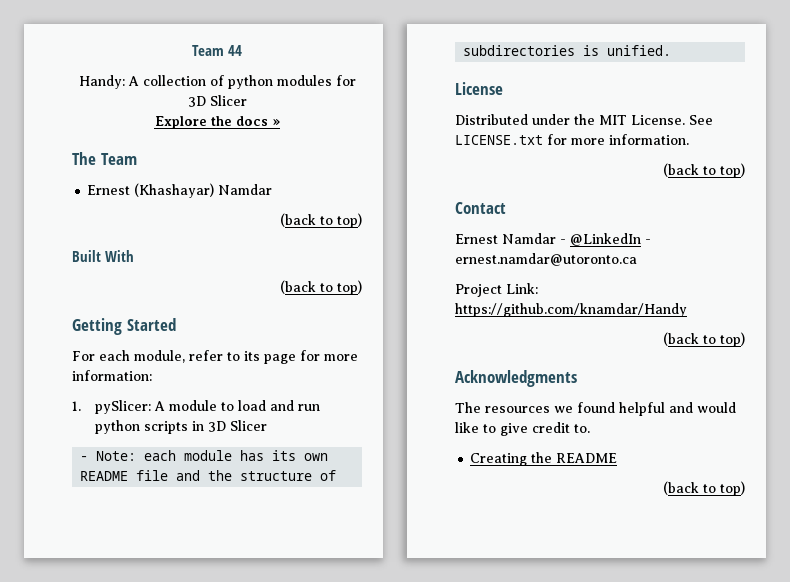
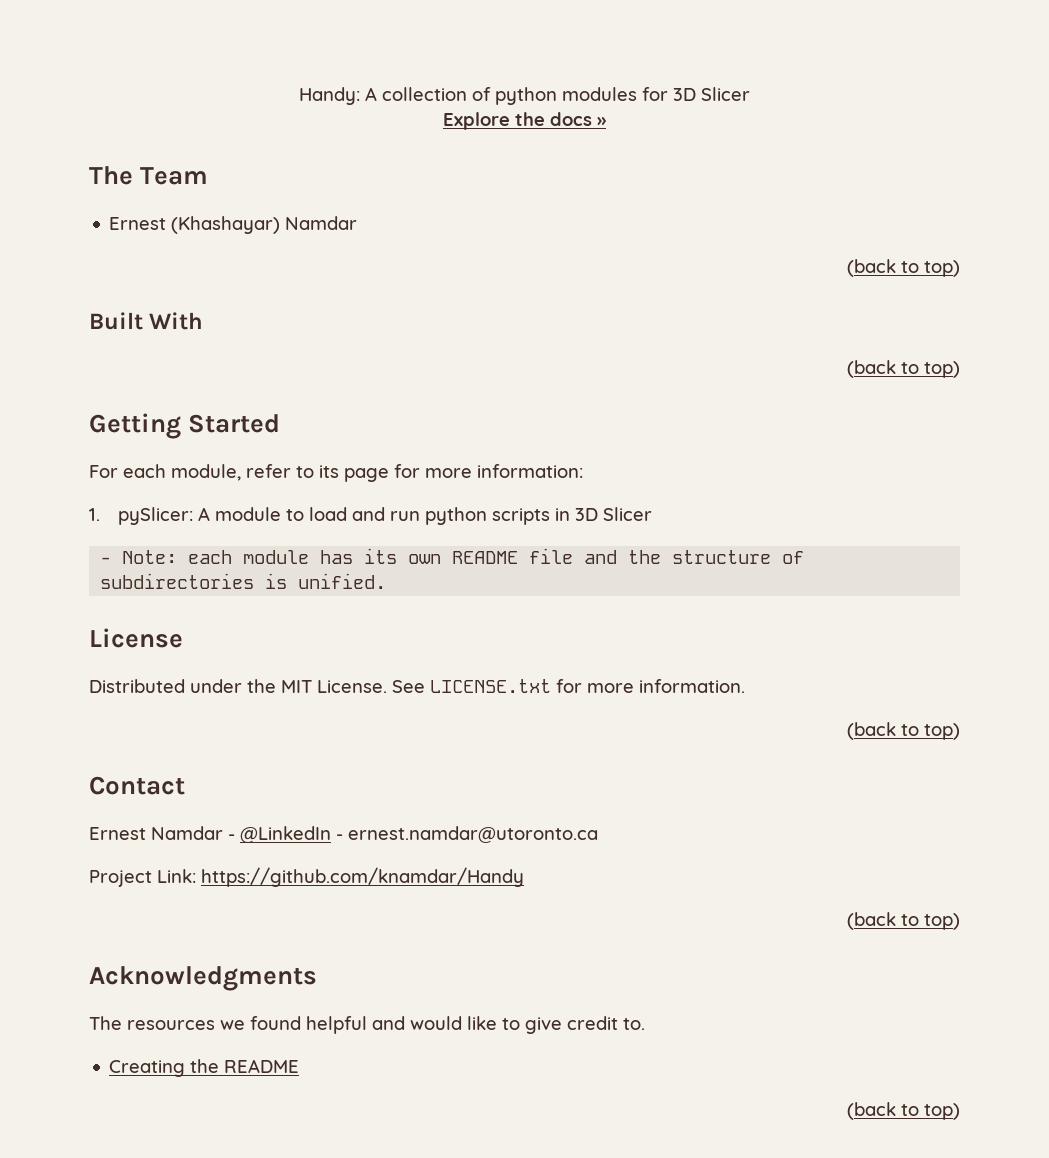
- Team 44

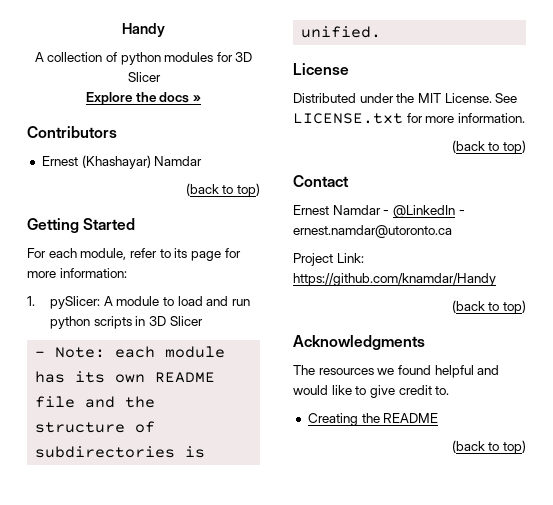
- Handy: A collection of python modules for 3D Slicer
+ Handy
+ A collection of python modules for 3D Slicer
- The Team
+ Contributors
- Built With
- (back to top)

